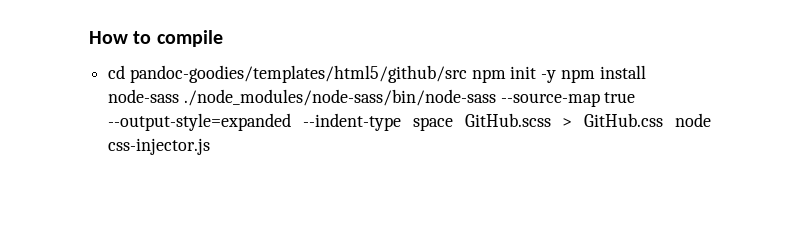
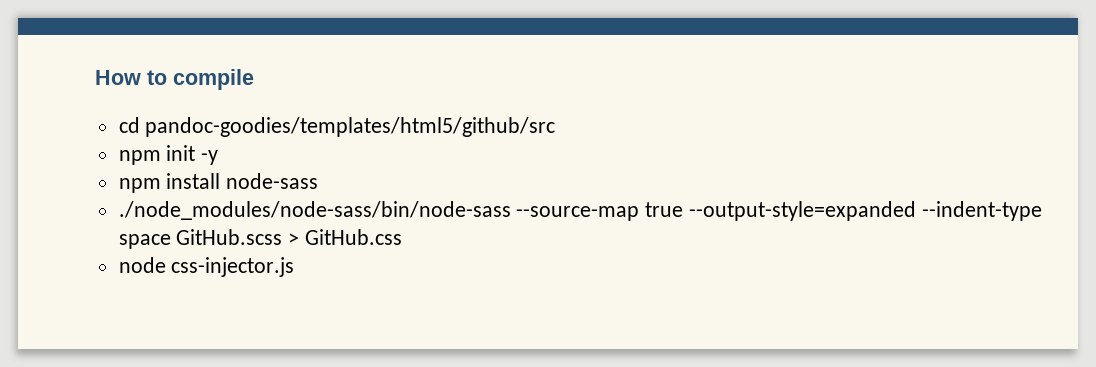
- cd pandoc-goodies/templates/html5/github/src npm init -y npm install node-sass ./node_modules/node-sass/bin/node-sass --source-map true --output-style=expanded --indent-type space GitHub.scss > GitHub.css node css-injector.js
+ cd pandoc-goodies/templates/html5/github/src
+ npm init -y
+ npm install node-sass
+ ./node_modules/node-sass/bin/node-sass --source-map true --output-style=expanded --indent-type space GitHub.scss > GitHub.css
+ node css-injector.js

